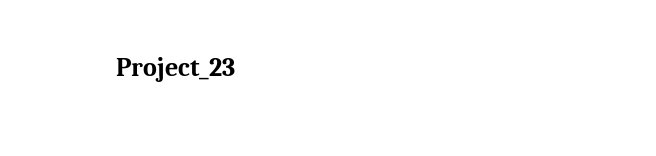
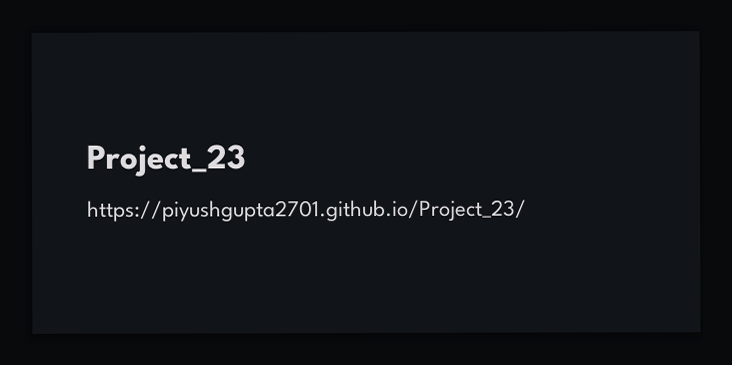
+ https://piyushgupta2701.github.io/Project_23/

